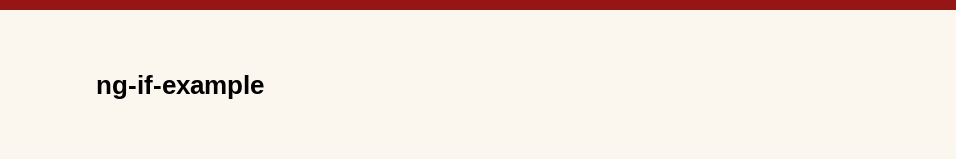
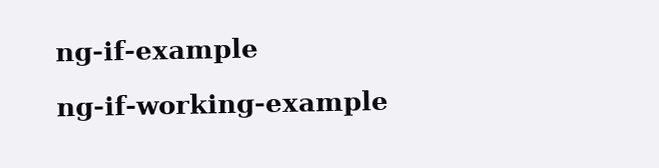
+ ng-if-working-example

